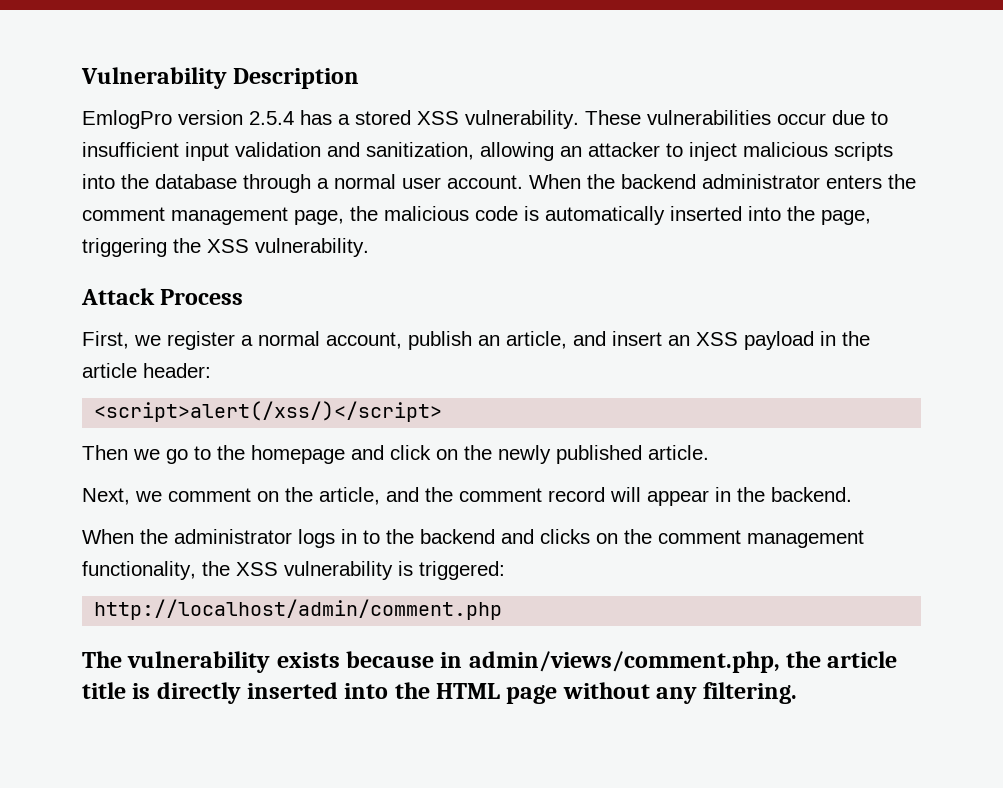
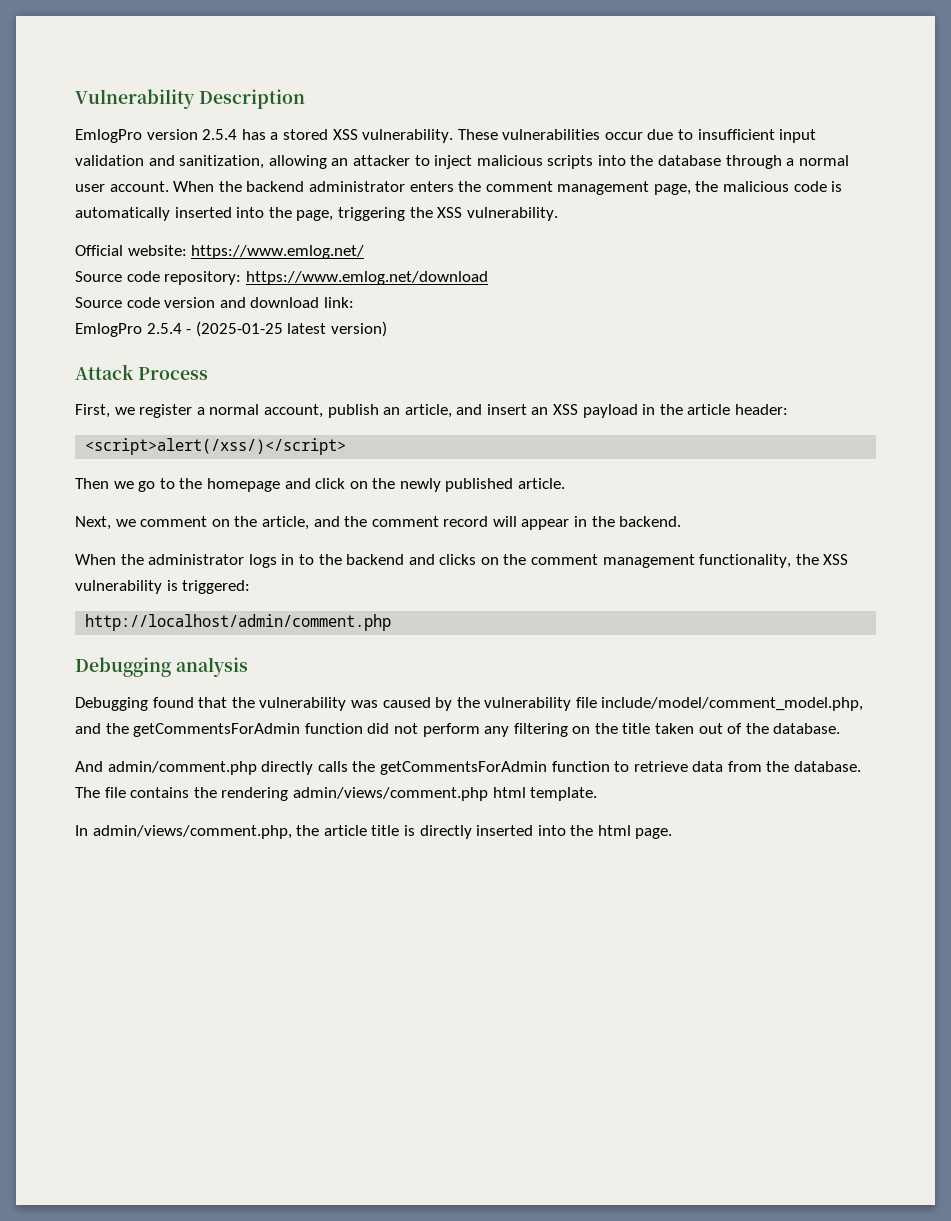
+ Official website: https://www.emlog.net/
+ Source code repository: https://www.emlog.net/download
+ Source code version and download link:
+ EmlogPro 2.5.4 - (2025-01-25 latest version)
- The vulnerability exists because in admin/views/comment.php, the article title is directly inserted into the HTML page without any filtering.
+ Debugging analysis
+ Debugging found that the vulnerability was caused by the vulnerability file include/model/comment_model.php, and the getCommentsForAdmin function did not perform any filtering on the title taken out of the database.
+ And admin/comment.php directly calls the getCommentsForAdmin function to retrieve data from the database. The file contains the rendering admin/views/comment.php html template.
+ In admin/views/comment.php, the article title is directly inserted into the html page.

